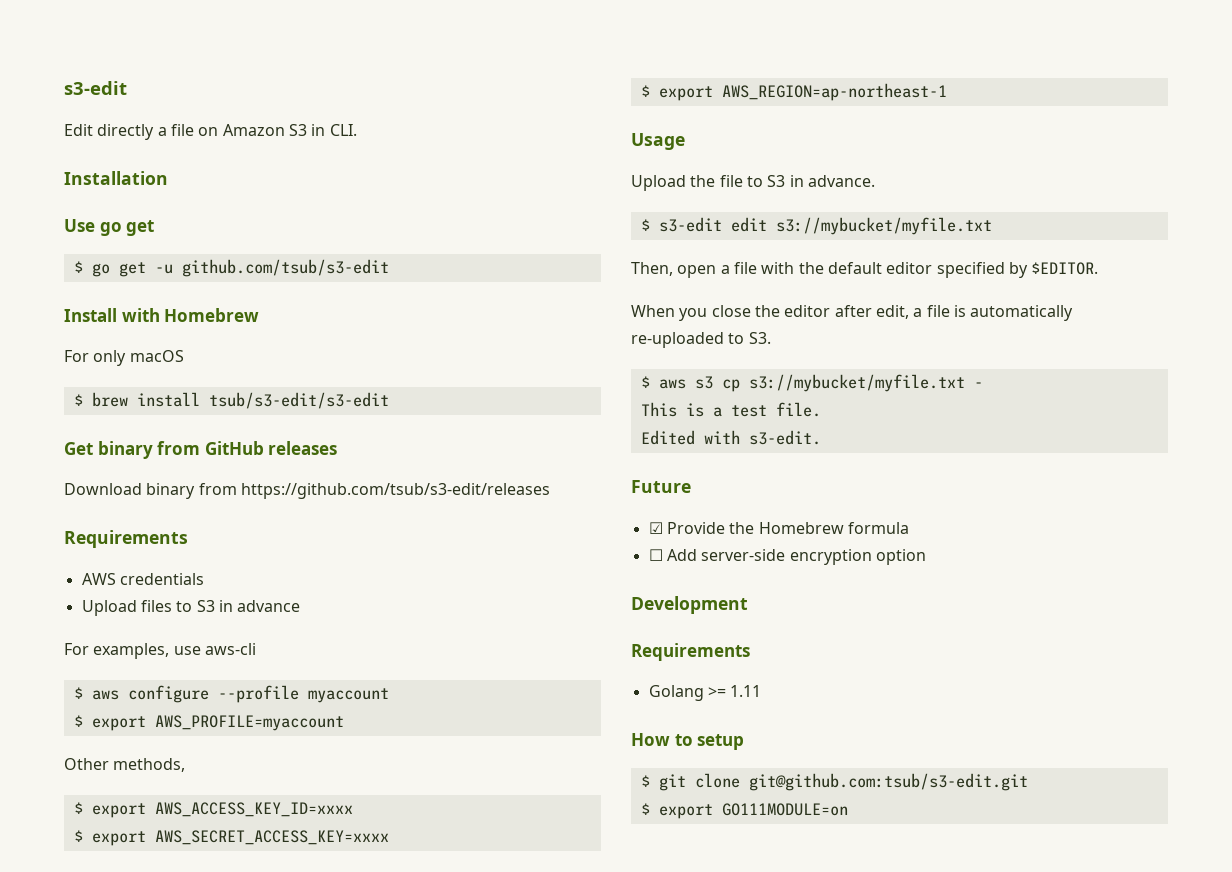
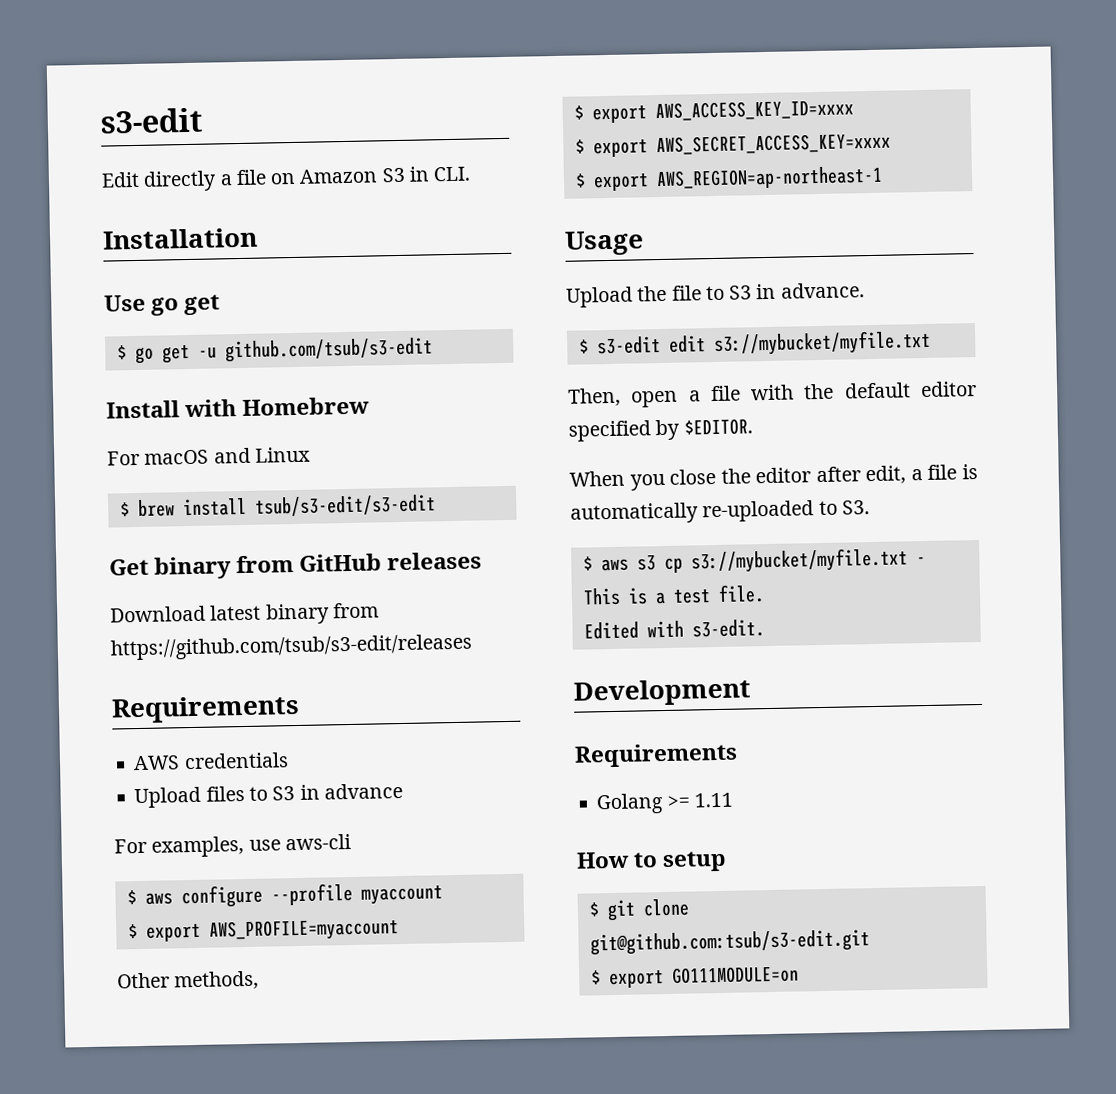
- For only macOS
+ For macOS and Linux
- Download binary from https://github.com/tsub/s3-edit/releases
+ Download latest binary from https://github.com/tsub/s3-edit/releases
- Future
- ☑ Provide the Homebrew formula
- ☐ Add server-side encryption option

